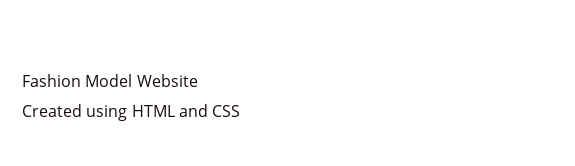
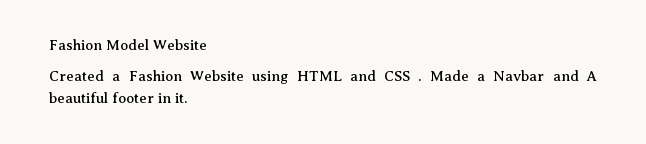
- Created using HTML and CSS
+ Created a Fashion Website using HTML and CSS . Made a Navbar and A beautiful footer in it.

